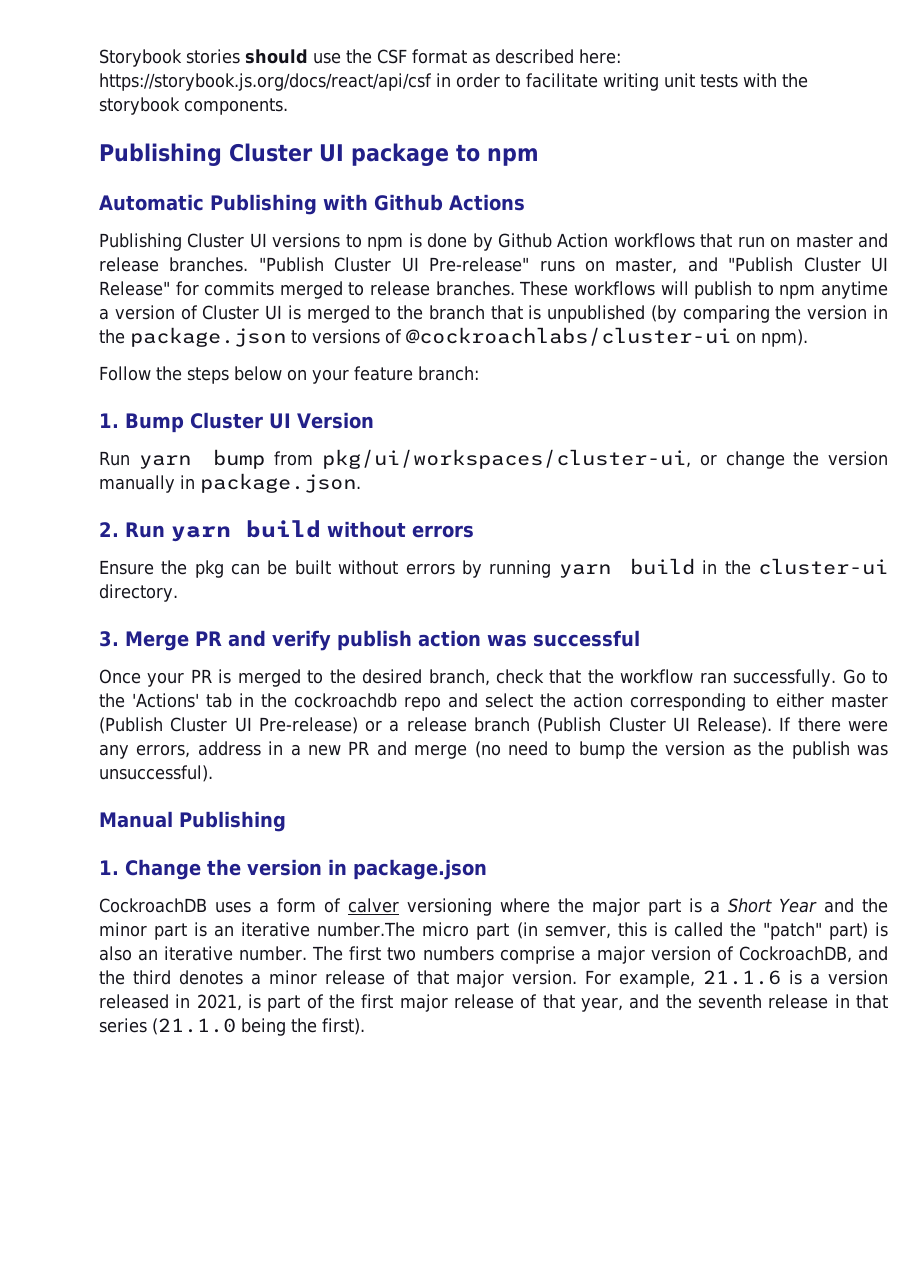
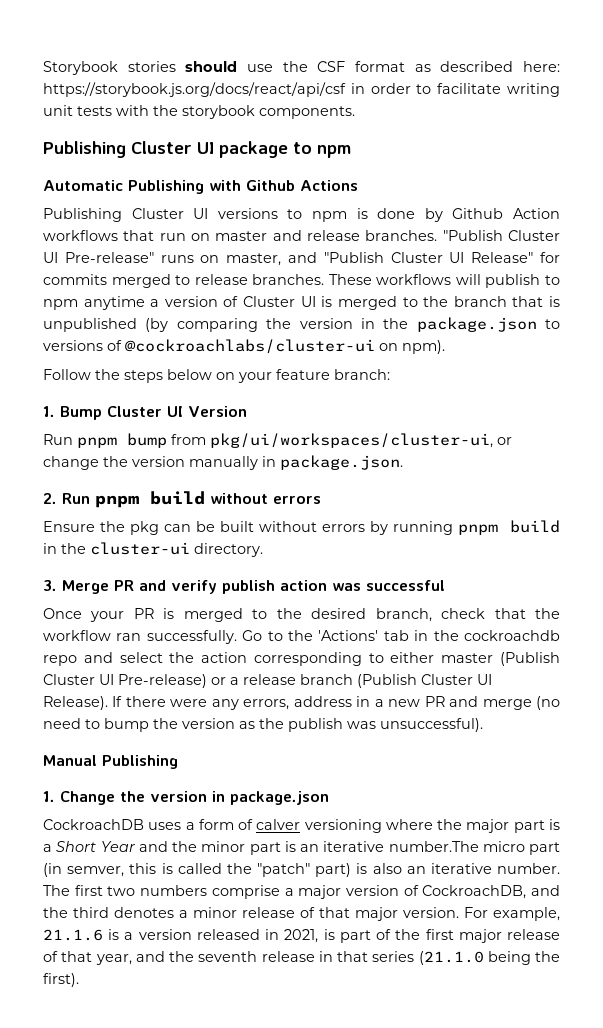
- Run yarn bump from pkg/ui/workspaces/cluster-ui, or change the version manually in package.json.
+ Run pnpm bump from pkg/ui/workspaces/cluster-ui, or change the version manually in package.json.
- 2. Run yarn build without errors
+ 2. Run pnpm build without errors
- Ensure the pkg can be built without errors by running yarn build in the cluster-ui directory.
+ Ensure the pkg can be built without errors by running pnpm build in the cluster-ui directory.

